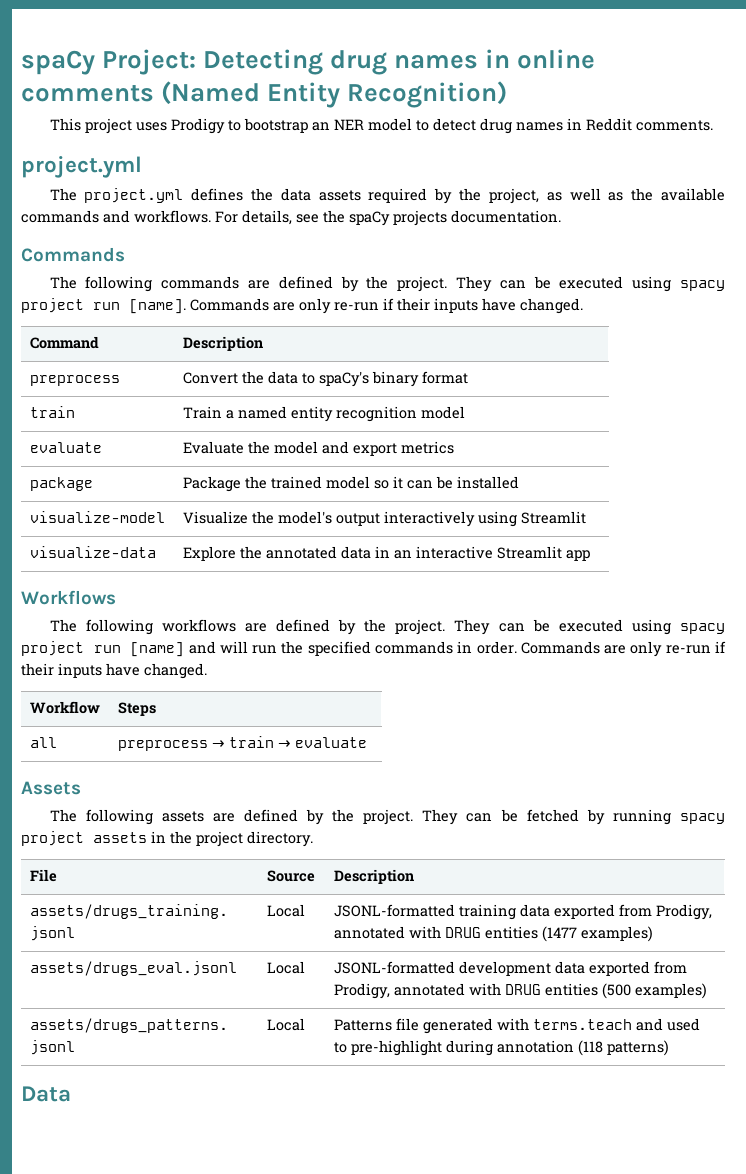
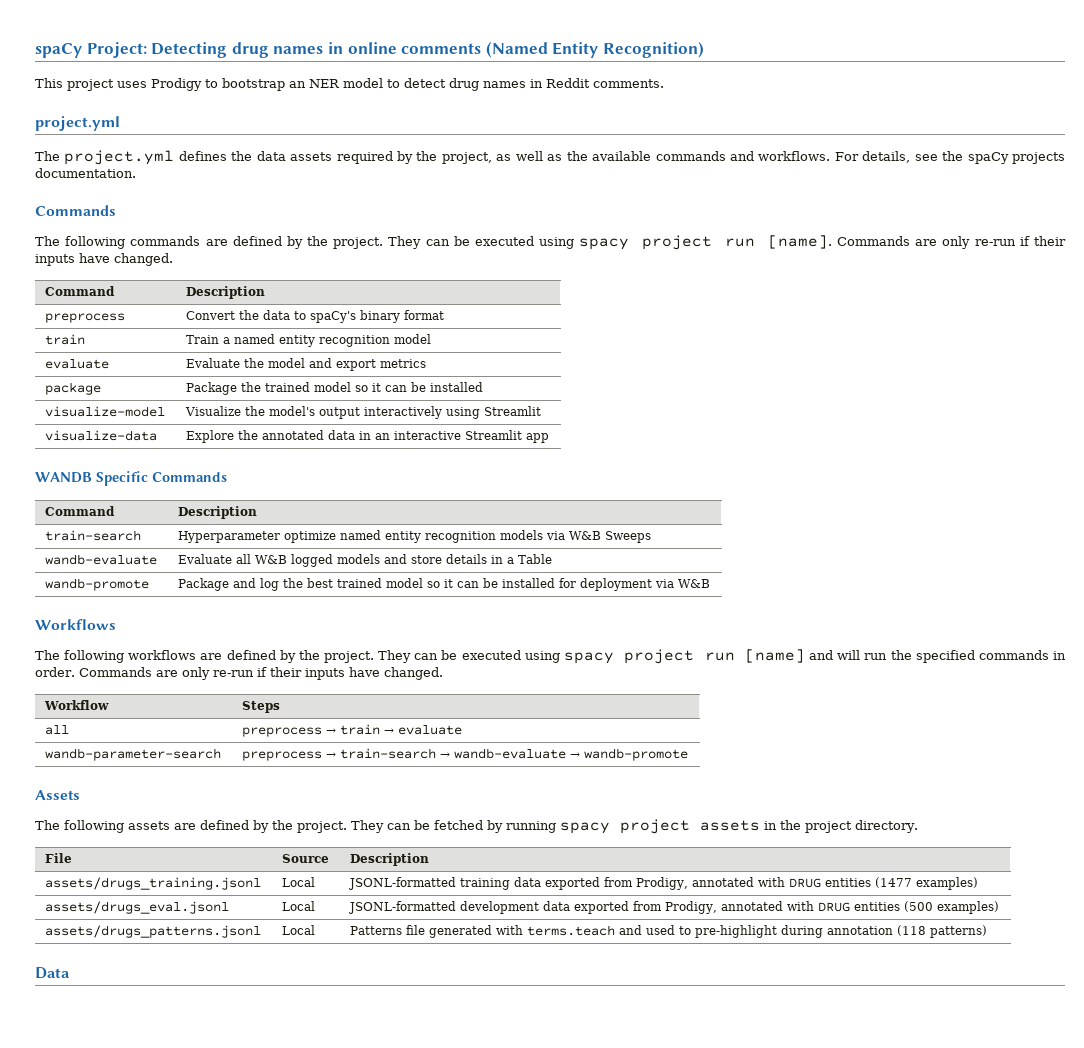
+ WANDB Specific Commands
+ Command | Description
+ train-search | Hyperparameter optimize named entity recognition models via W&B Sweeps
+ wandb-evaluate | Evaluate all W&B logged models and store details in a Table
+ wandb-promote | Package and log the best trained model so it can be installed for deployment via W&B
+ wandb-parameter-search | preprocess → train-search → wandb-evaluate → wandb-promote

